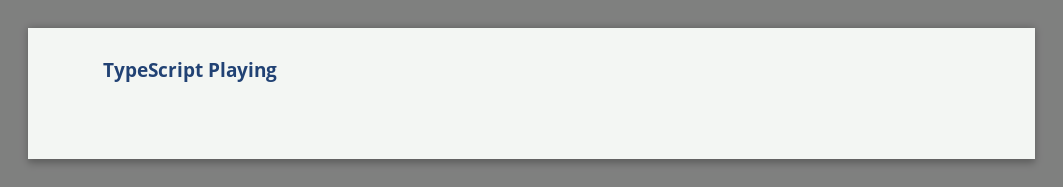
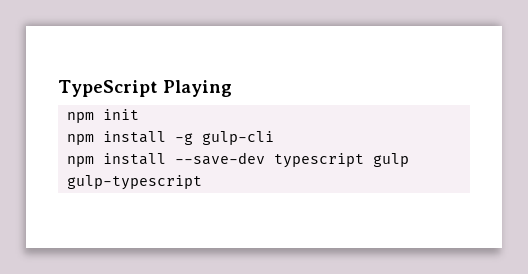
+ npm init
+ npm install -g gulp-cli
+ npm install --save-dev typescript gulp gulp-typescript

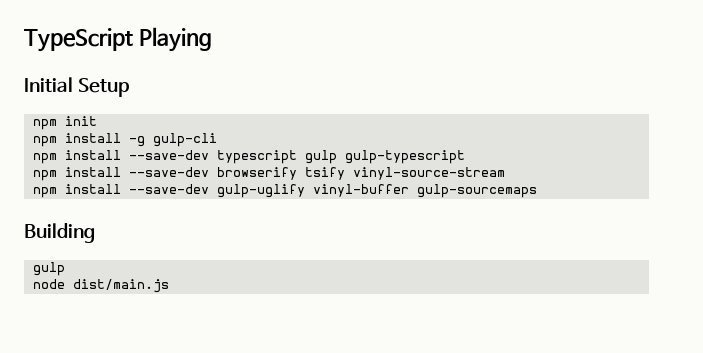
+ Initial Setup
+ npm install --save-dev browserify tsify vinyl-source-stream
+ npm install --save-dev gulp-uglify vinyl-buffer gulp-sourcemaps
+ Building
+ gulp
+ node dist/main.js

